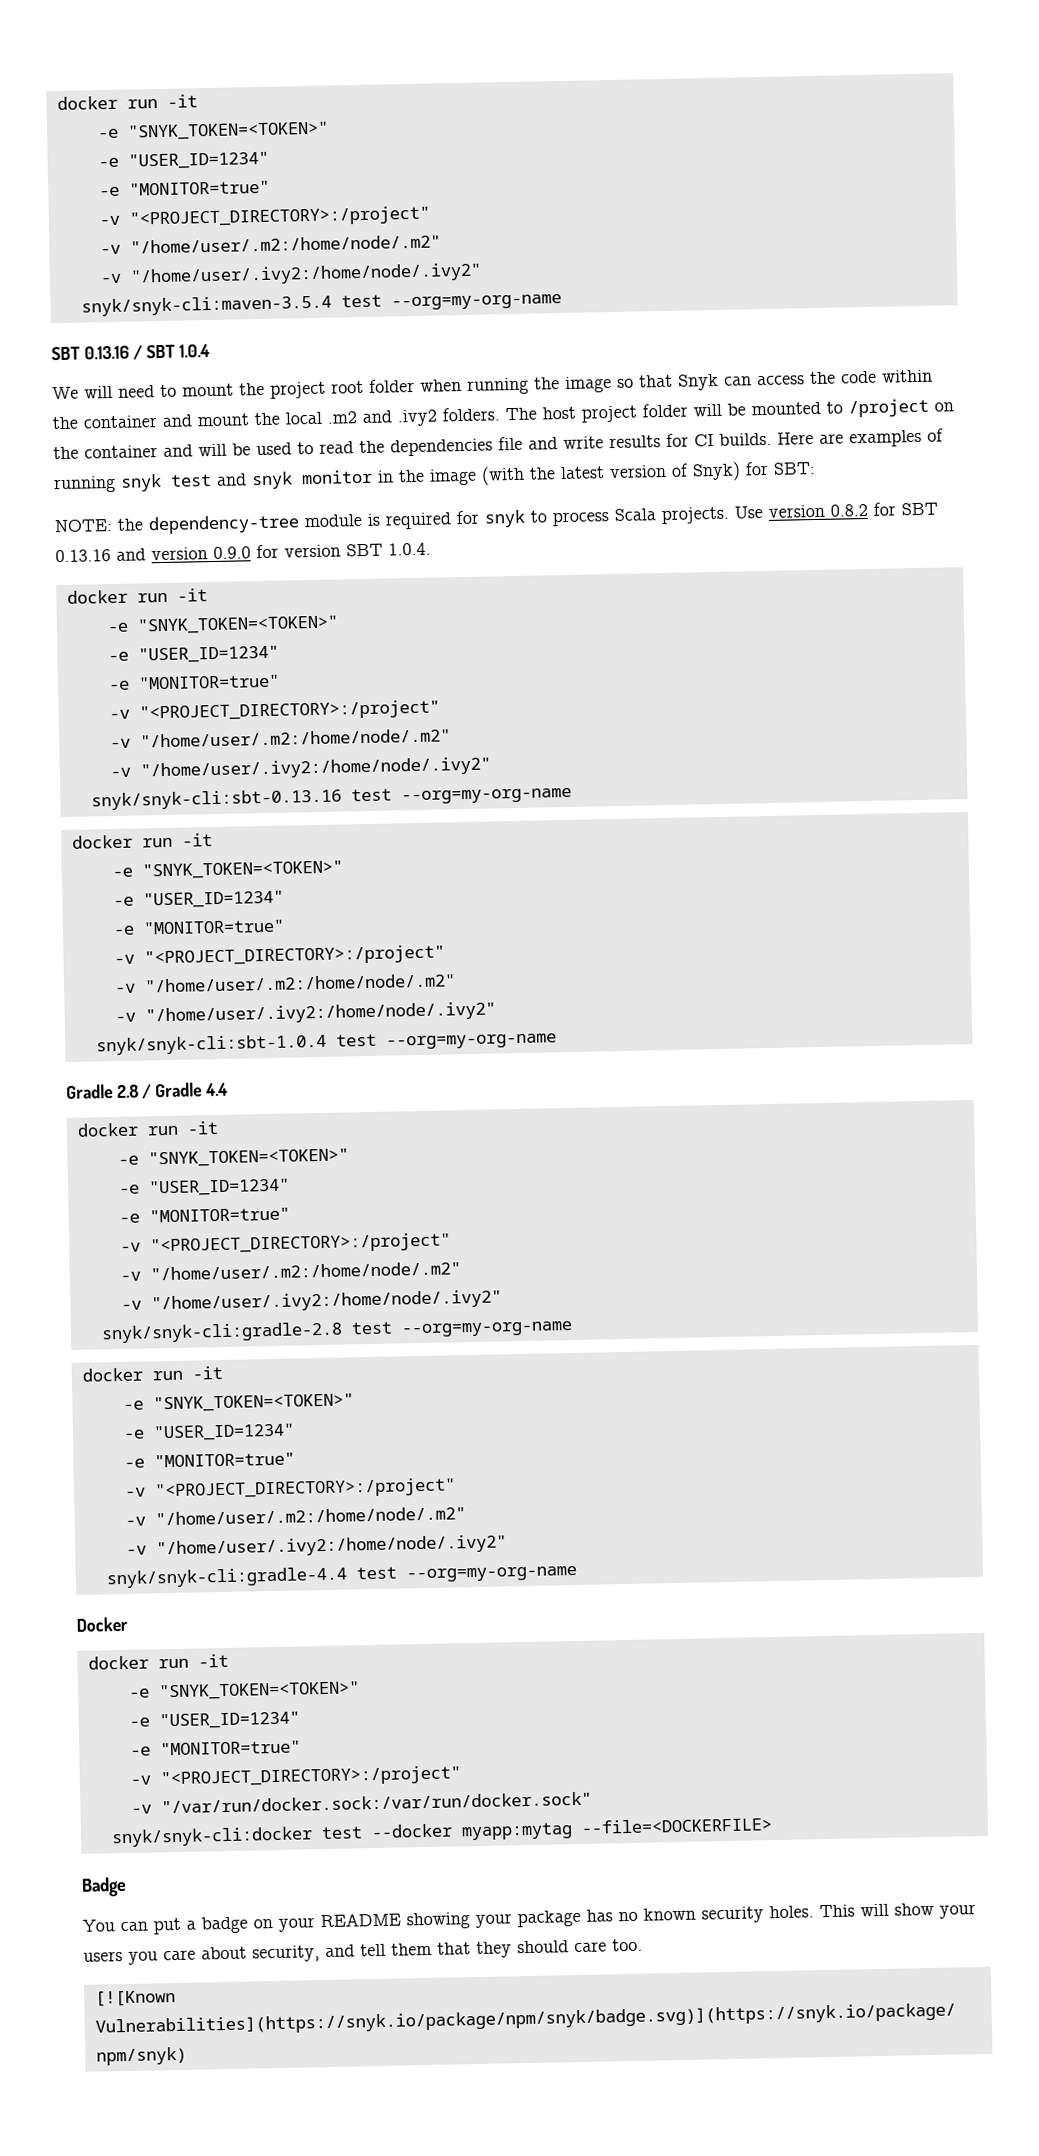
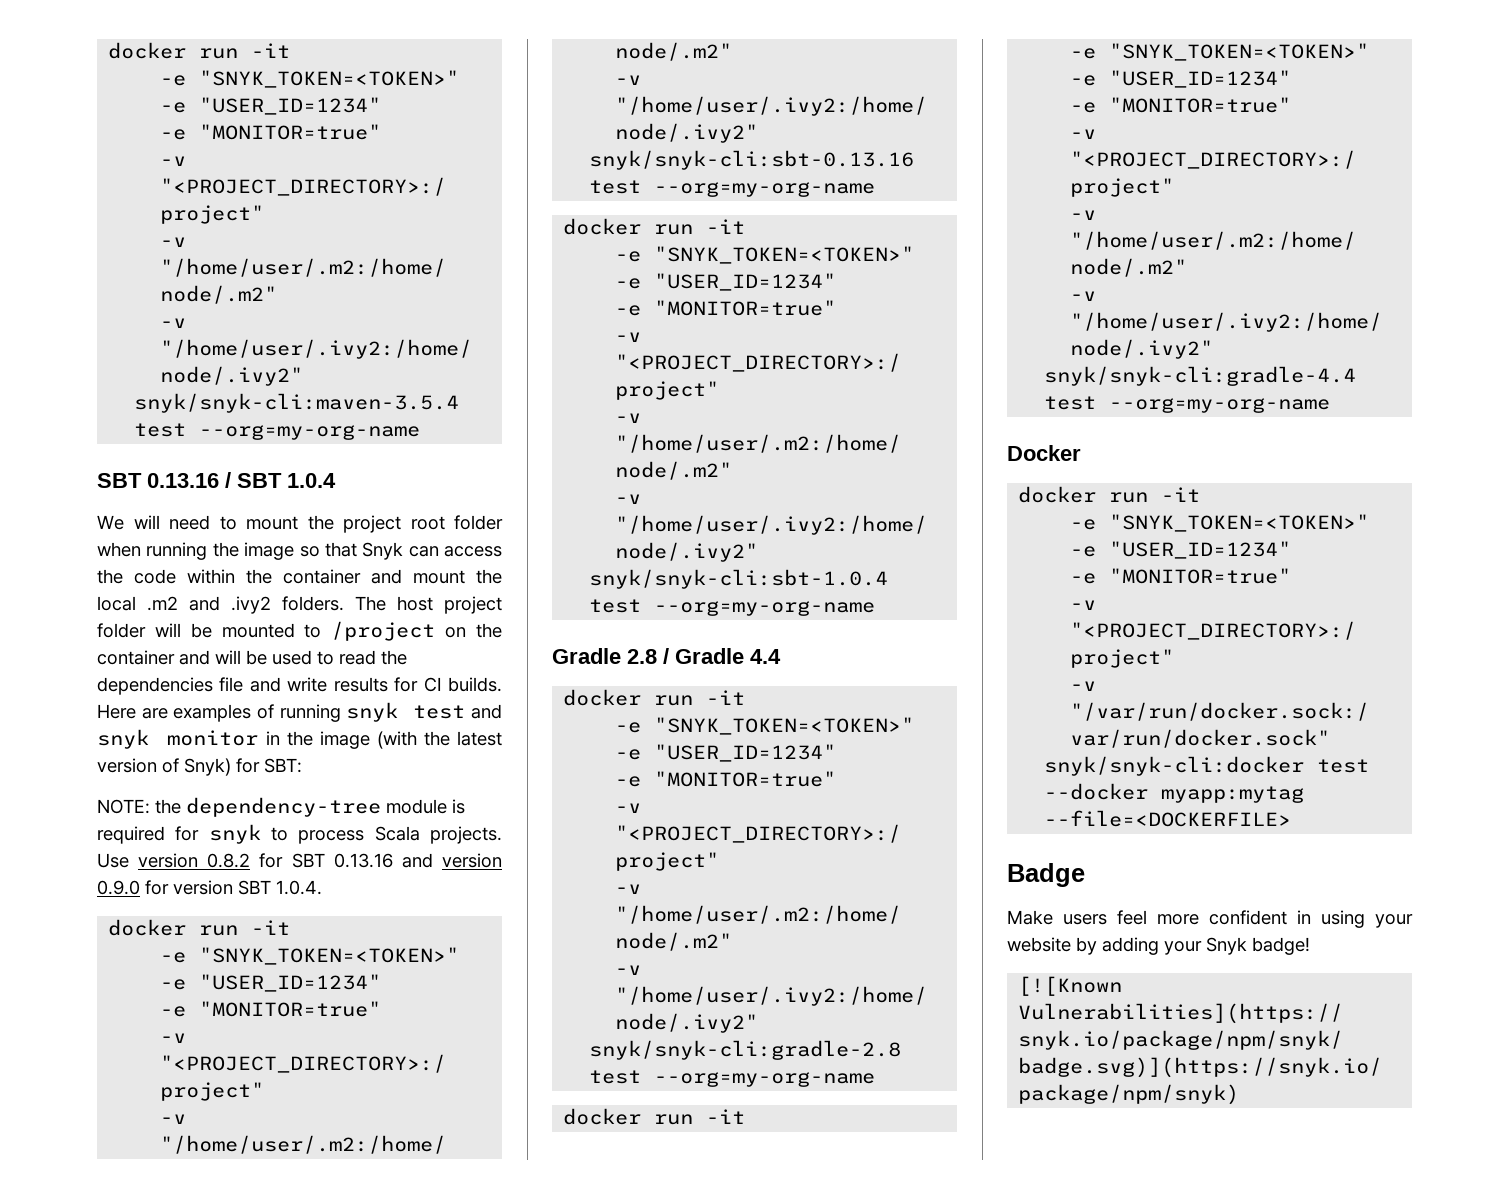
- You can put a badge on your README showing your package has no known security holes. This will show your users you care about security, and tell them that they should care too.
+ Make users feel more confident in using your website by adding your Snyk badge!

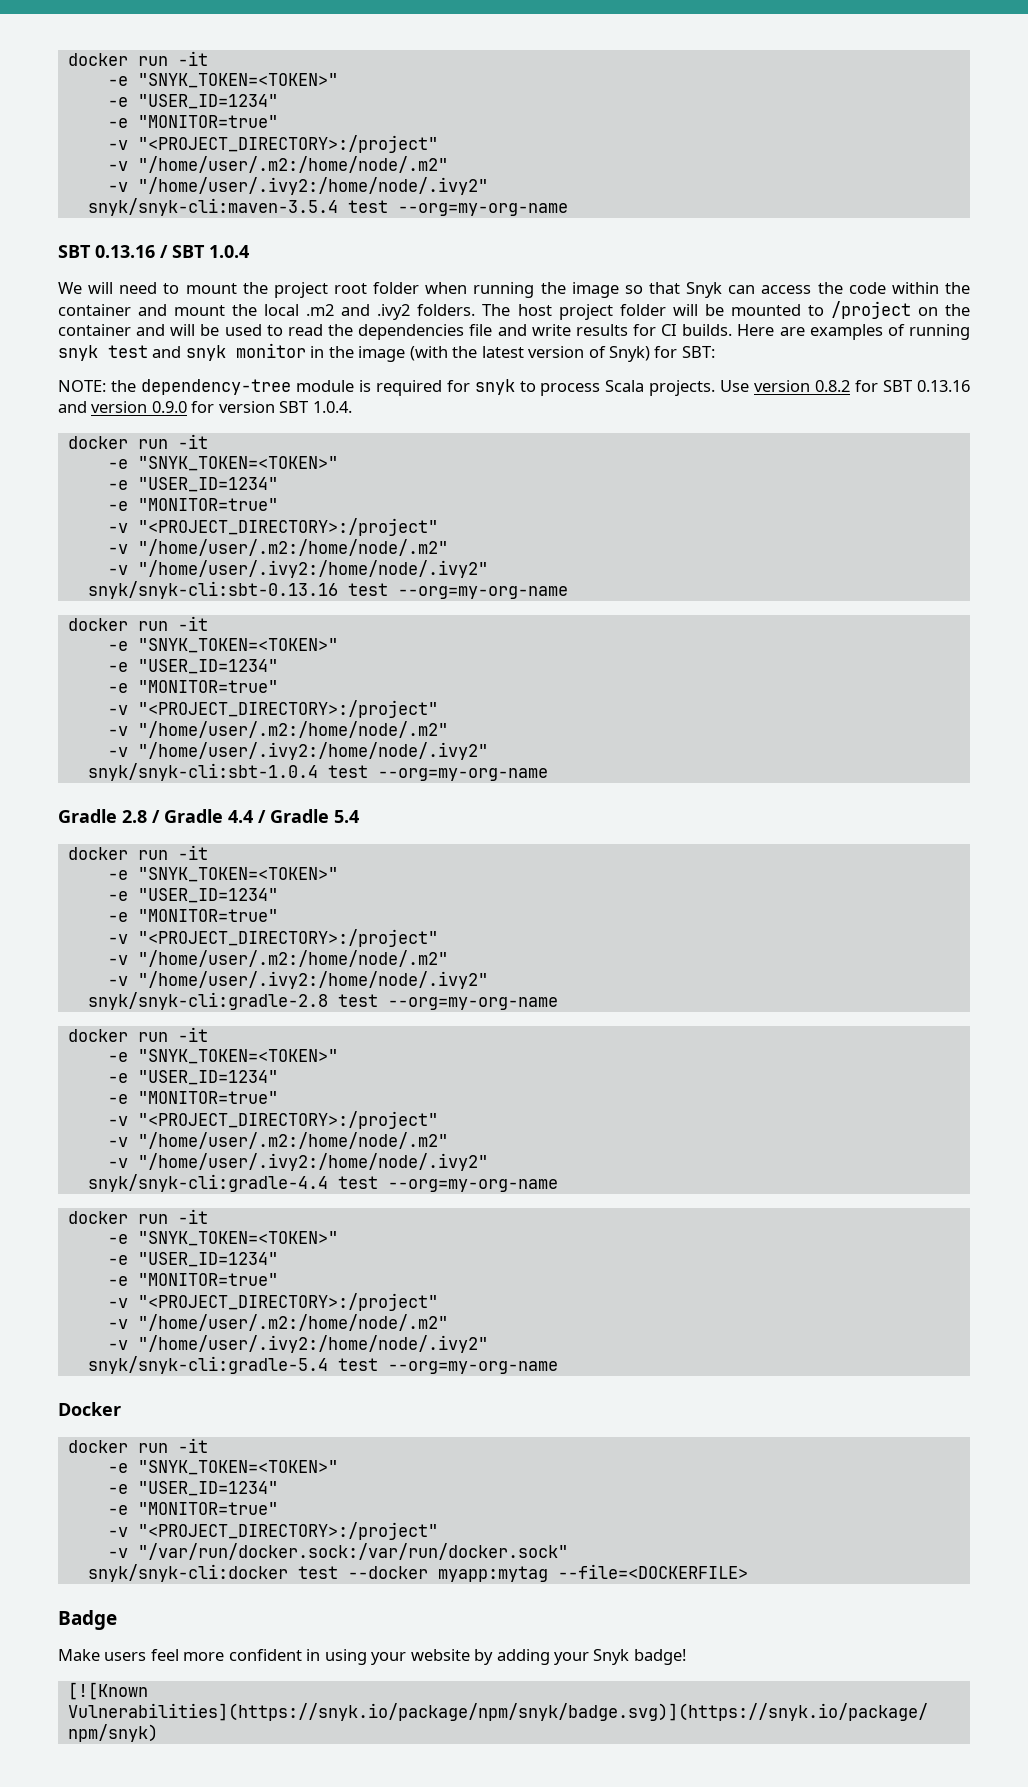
- Gradle 2.8 / Gradle 4.4
+ Gradle 2.8 / Gradle 4.4 / Gradle 5.4
  snyk/snyk-cli:gradle-4.4 test --org=my-org-name
+ docker run -it
+ -e "SNYK_TOKEN=<TOKEN>"
+ -e "USER_ID=1234"
+ -e "MONITOR=true"
+ -v "<PROJECT_DIRECTORY>:/project"
+ -v "/home/user/.m2:/home/node/.m2"
+ -v "/home/user/.ivy2:/home/node/.ivy2"
+ snyk/snyk-cli:gradle-5.4 test --org=my-org-name

